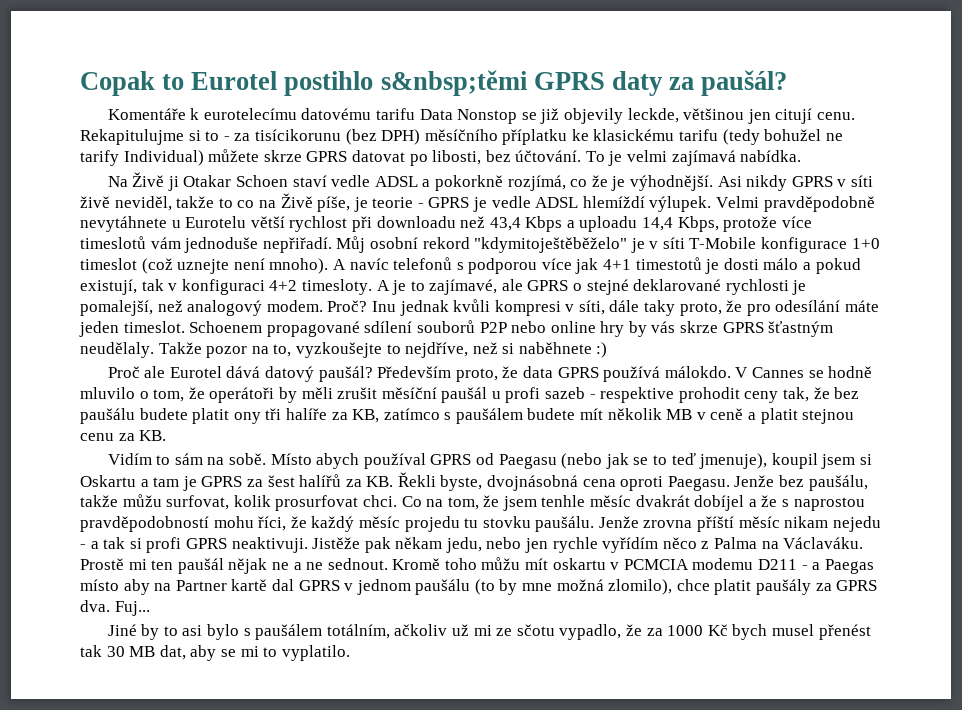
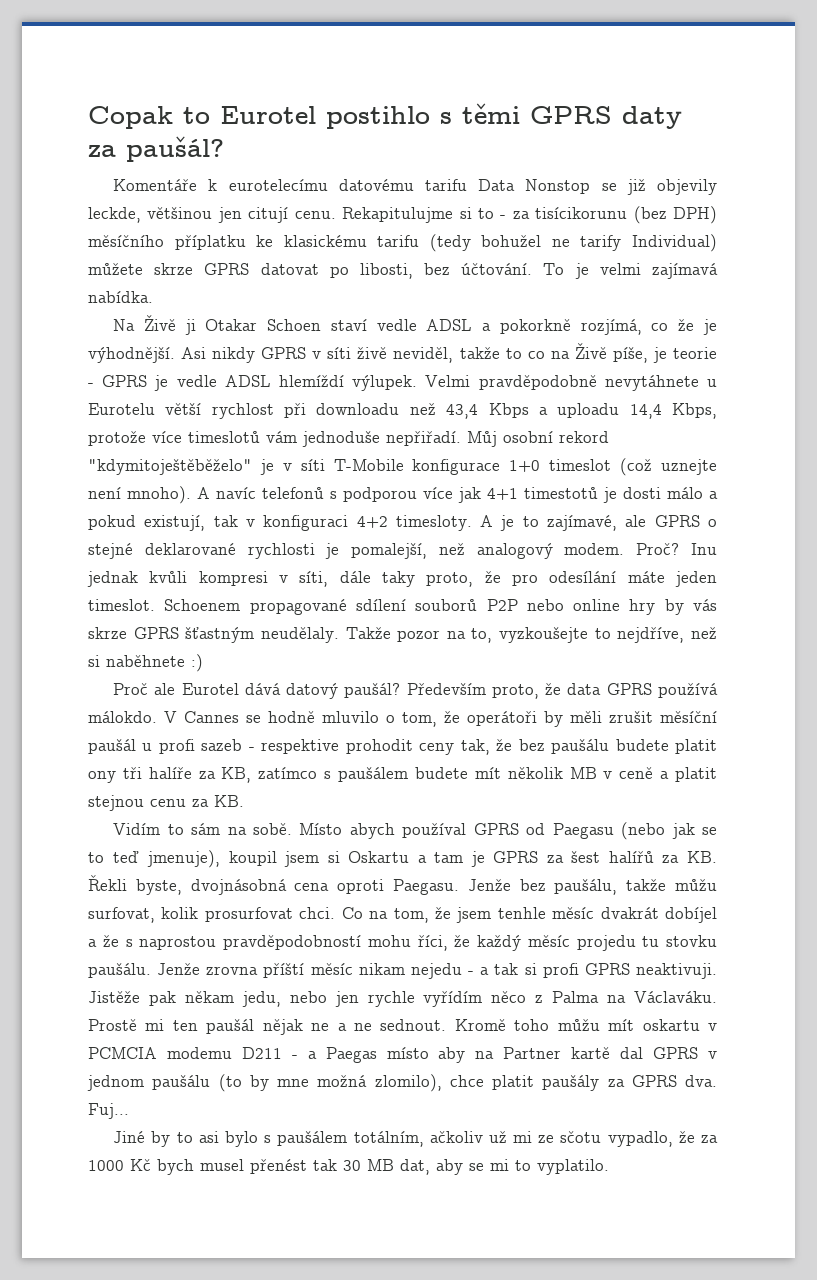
- Copak to Eurotel postihlo s&nbsp;těmi GPRS daty za paušál?
+ Copak to Eurotel postihlo s těmi GPRS daty za paušál?

